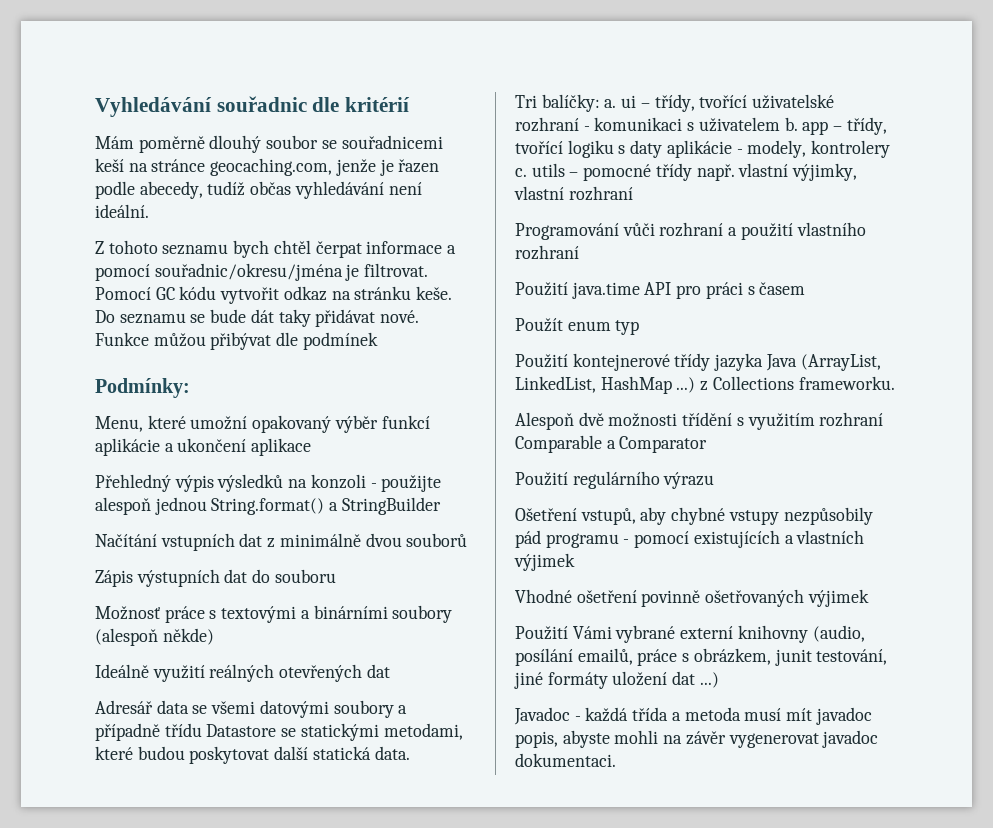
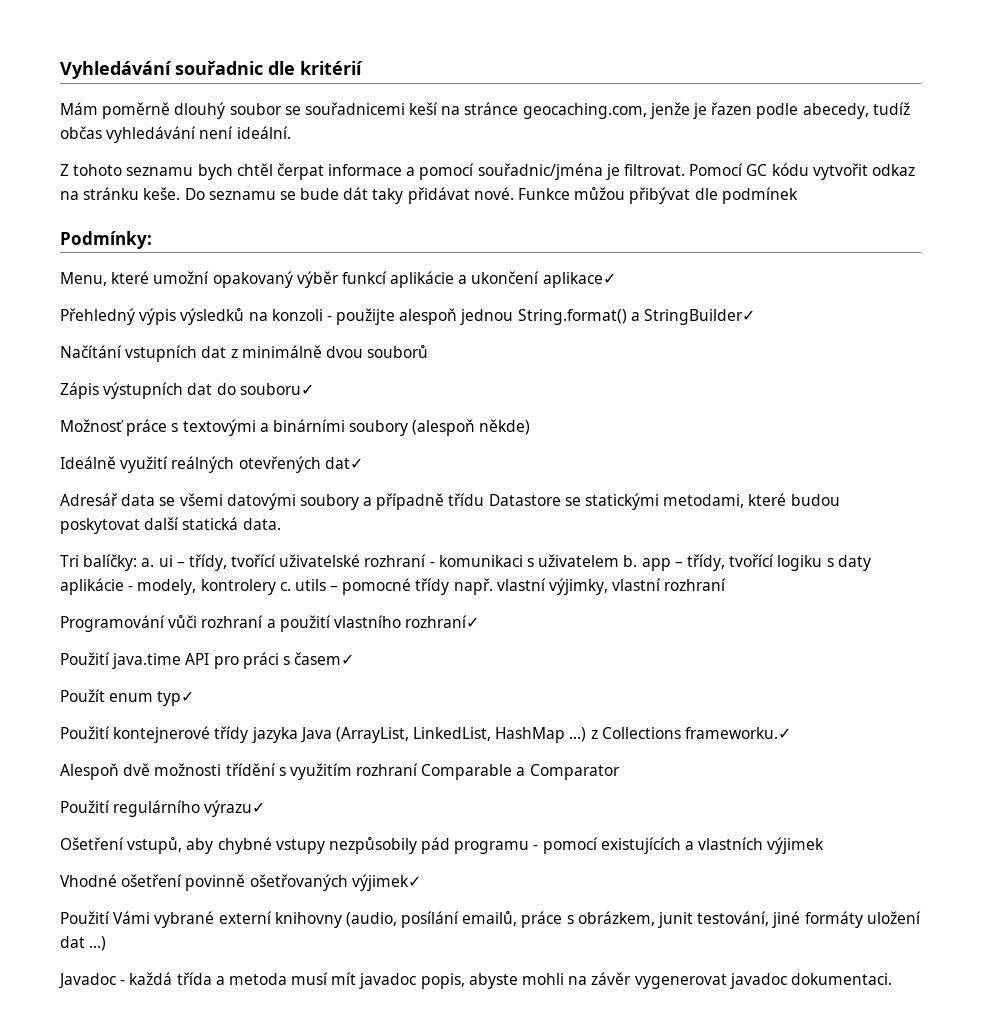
- Z tohoto seznamu bych chtěl čerpat informace a pomocí souřadnic/okresu/jména je filtrovat.
+ Z tohoto seznamu bych chtěl čerpat informace a pomocí souřadnic/jména je filtrovat.
- Menu, které umožní opakovaný výběr funkcí aplikácie a ukončení aplikace
+ Menu, které umožní opakovaný výběr funkcí aplikácie a ukončení aplikace✓
- Přehledný výpis výsledků na konzoli - použijte alespoň jednou String.format() a StringBuilder
+ Přehledný výpis výsledků na konzoli - použijte alespoň jednou String.format() a StringBuilder✓
- Zápis výstupních dat do souboru
+ Zápis výstupních dat do souboru✓
- Ideálně využití reálných otevřených dat
+ Ideálně využití reálných otevřených dat✓
- Programování vůči rozhraní a použití vlastního rozhraní
+ Programování vůči rozhraní a použití vlastního rozhraní✓
- Použití java.time API pro práci s časem
+ Použití java.time API pro práci s časem✓
- Použít enum typ
+ Použít enum typ✓
- Použití kontejnerové třídy jazyka Java (ArrayList, LinkedList, HashMap ...) z Collections frameworku.
+ Použití kontejnerové třídy jazyka Java (ArrayList, LinkedList, HashMap ...) z Collections frameworku.✓
- Použití regulárního výrazu
+ Použití regulárního výrazu✓
- Vhodné ošetření povinně ošetřovaných výjimek
+ Vhodné ošetření povinně ošetřovaných výjimek✓

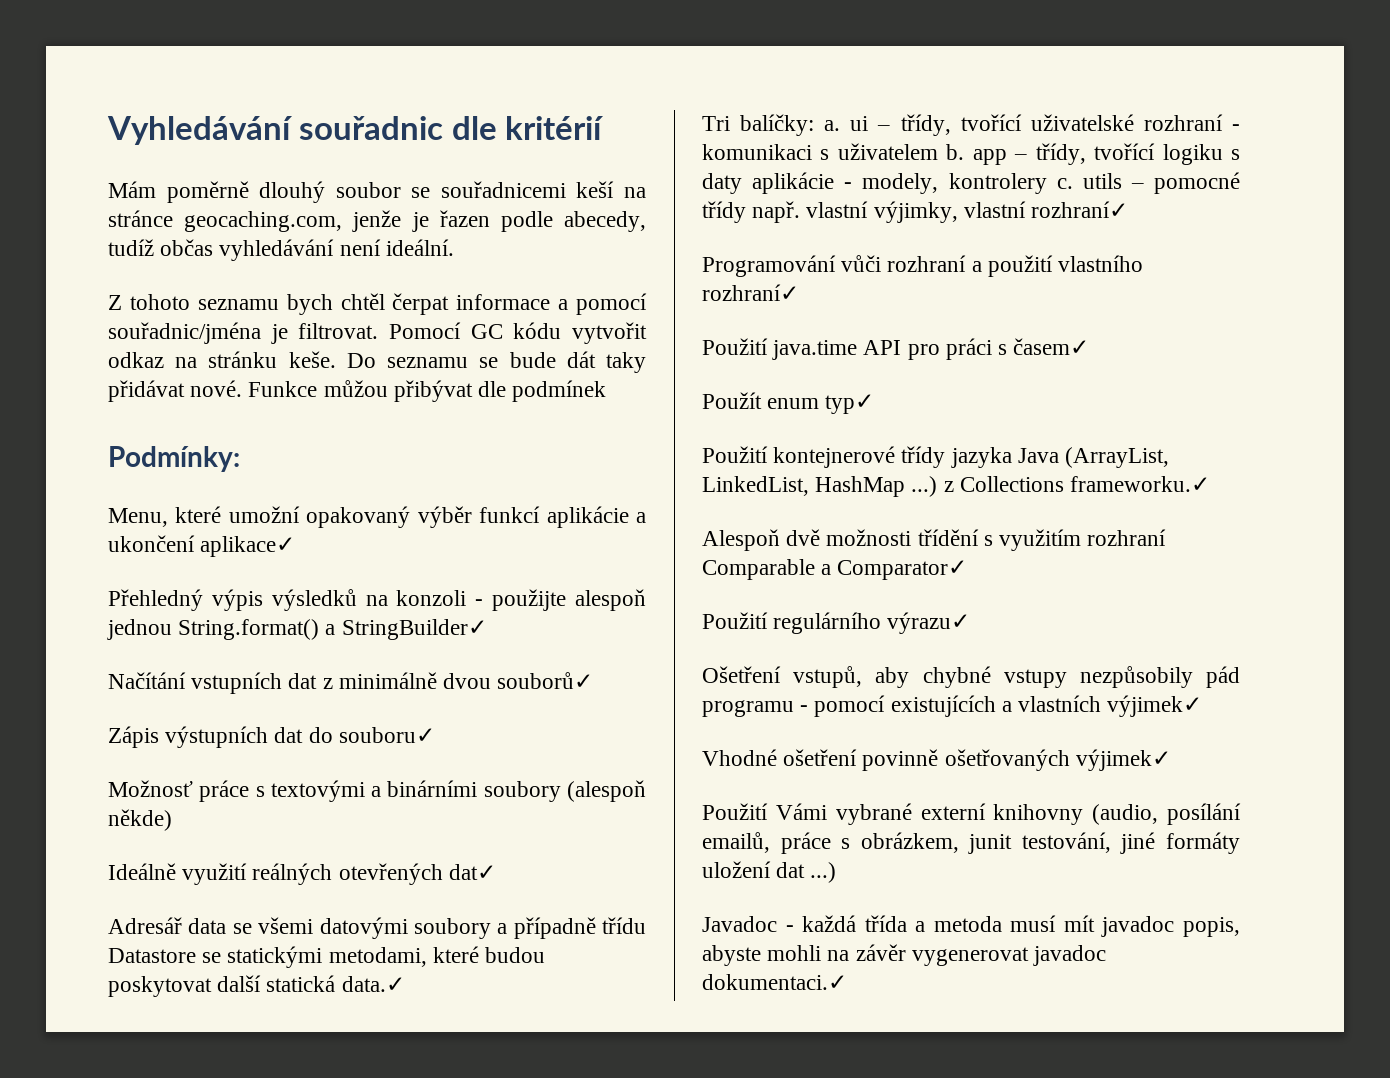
- Načítání vstupních dat z minimálně dvou souborů
+ Načítání vstupních dat z minimálně dvou souborů✓
- Adresář data se všemi datovými soubory a případně třídu Datastore se statickými metodami, které budou poskytovat další statická data.
+ Adresář data se všemi datovými soubory a případně třídu Datastore se statickými metodami, které budou poskytovat další statická data.✓
- Tri balíčky: a. ui – třídy, tvořící uživatelské rozhraní - komunikaci s uživatelem b. app – třídy, tvořící logiku s daty aplikácie - modely, kontrolery c. utils – pomocné třídy např. vlastní výjimky, vlastní rozhraní
+ Tri balíčky: a. ui – třídy, tvořící uživatelské rozhraní - komunikaci s uživatelem b. app – třídy, tvořící logiku s daty aplikácie - modely, kontrolery c. utils – pomocné třídy např. vlastní výjimky, vlastní rozhraní✓
- Alespoň dvě možnosti třídění s využitím rozhraní Comparable a Comparator
+ Alespoň dvě možnosti třídění s využitím rozhraní Comparable a Comparator✓
- Ošetření vstupů, aby chybné vstupy nezpůsobily pád programu - pomocí existujících a vlastních výjimek
+ Ošetření vstupů, aby chybné vstupy nezpůsobily pád programu - pomocí existujících a vlastních výjimek✓
- Javadoc - každá třída a metoda musí mít javadoc popis, abyste mohli na závěr vygenerovat javadoc dokumentaci.
+ Javadoc - každá třída a metoda musí mít javadoc popis, abyste mohli na závěr vygenerovat javadoc dokumentaci.✓

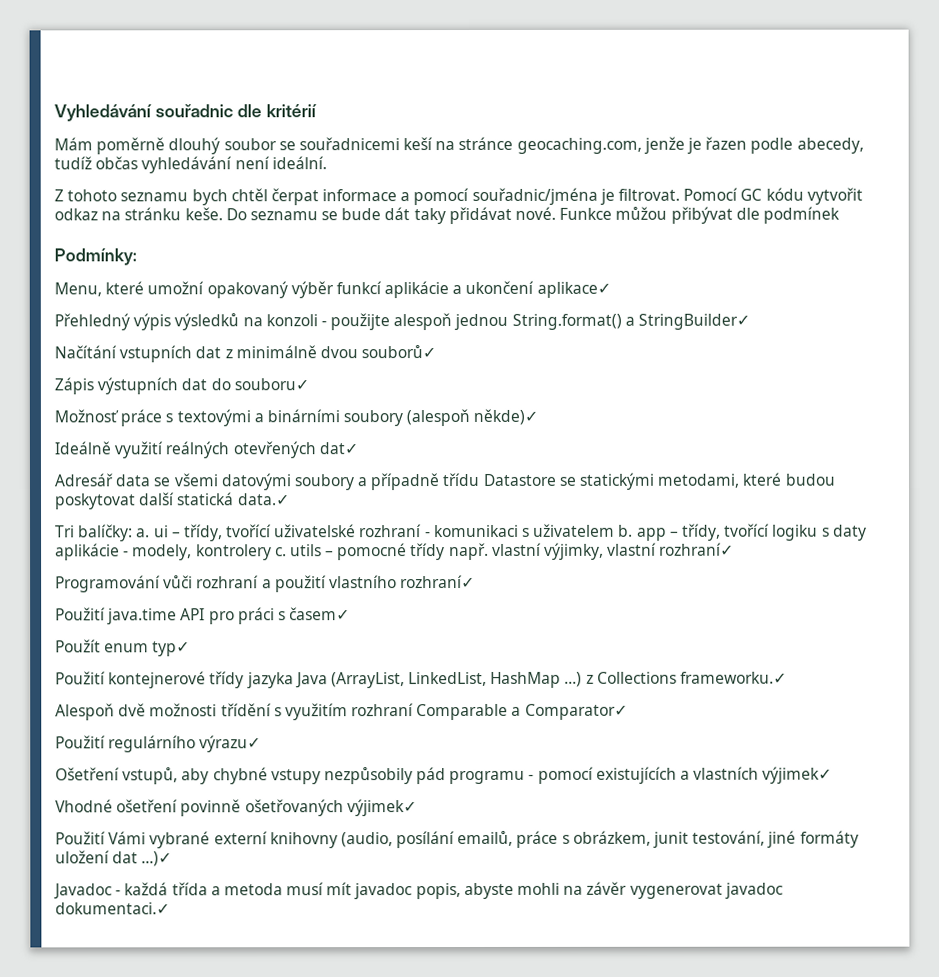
- Možnosť práce s textovými a binárními soubory (alespoň někde)
+ Možnosť práce s textovými a binárními soubory (alespoň někde)✓
- Použití Vámi vybrané externí knihovny (audio, posílání emailů, práce s obrázkem, junit testování, jiné formáty uložení dat ...)
+ Použití Vámi vybrané externí knihovny (audio, posílání emailů, práce s obrázkem, junit testování, jiné formáty uložení dat ...)✓

